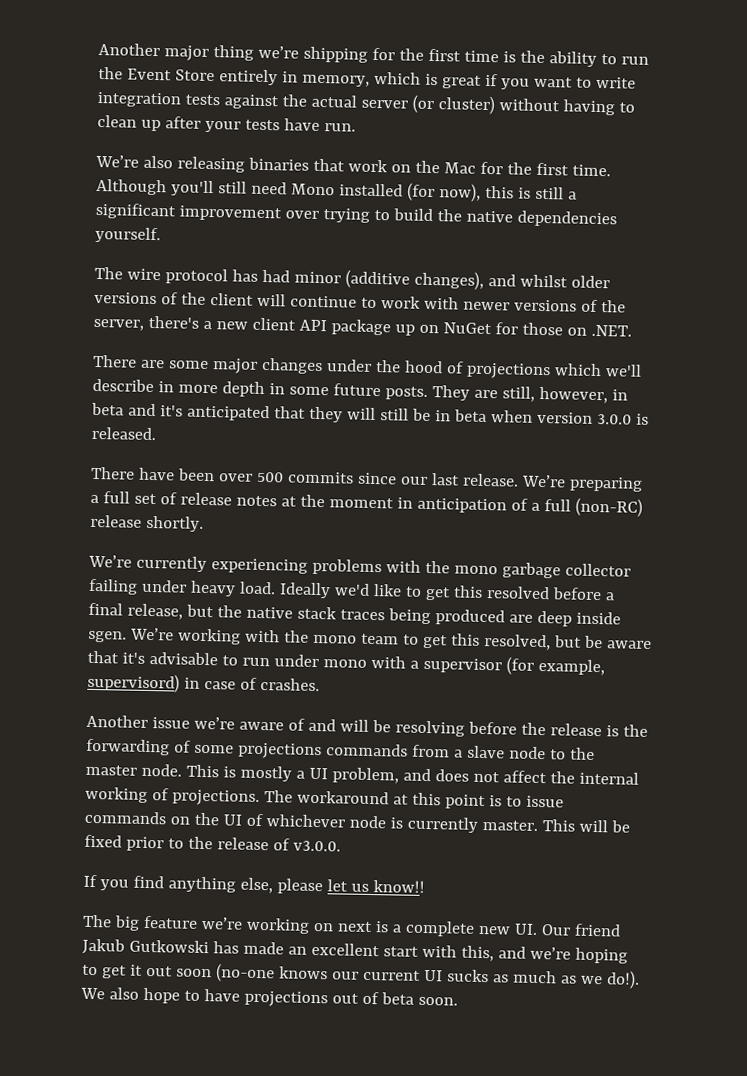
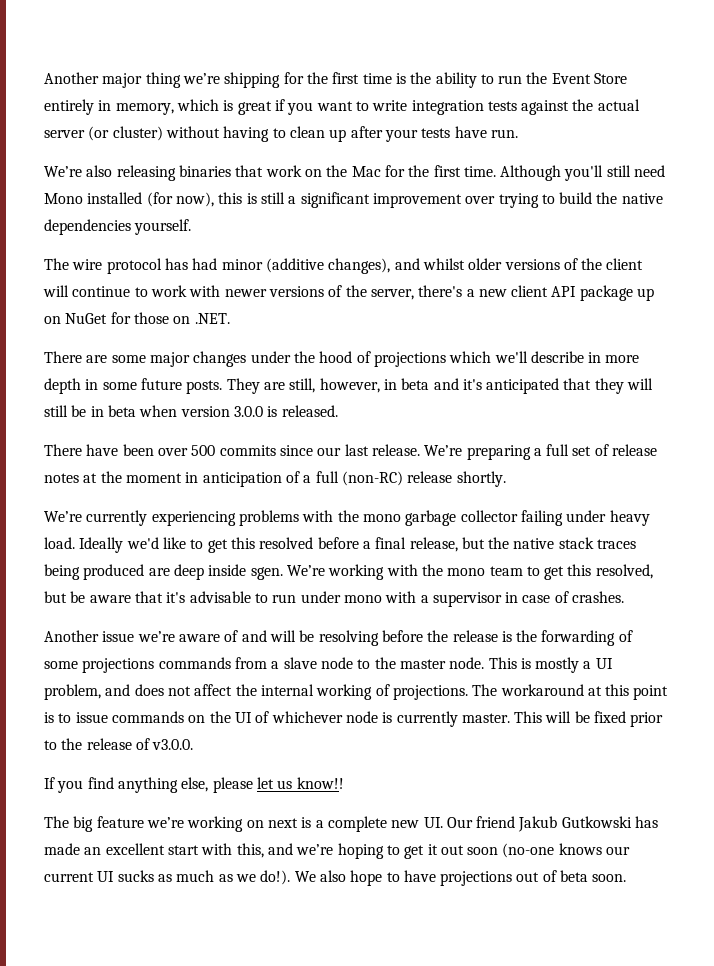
- We’re working with the mono team to get this resolved, but be aware that it's advisable to run under mono with a supervisor (for example, supervisord) in case of crashes.
+ We’re working with the mono team to get this resolved, but be aware that it's advisable to run under mono with a supervisor in case of crashes.

